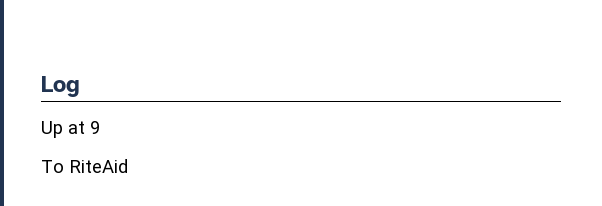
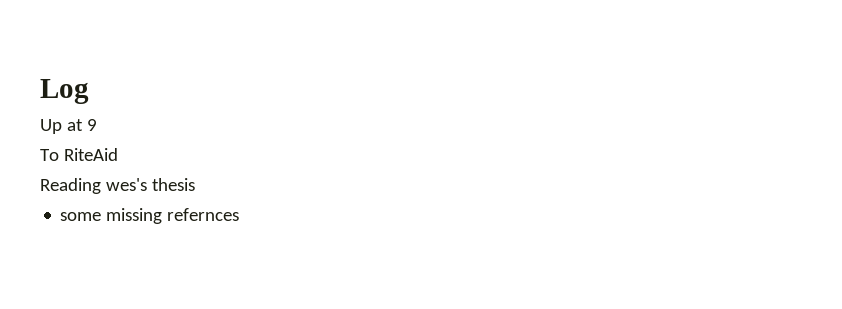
+ Reading wes's thesis
+ some missing refernces

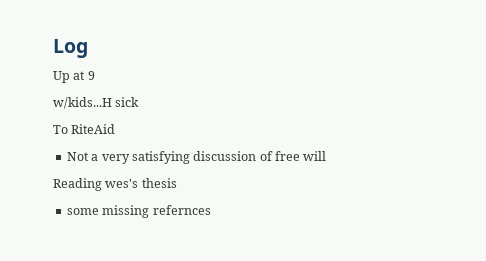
+ w/kids...H sick
+ Not a very satisfying discussion of free will

